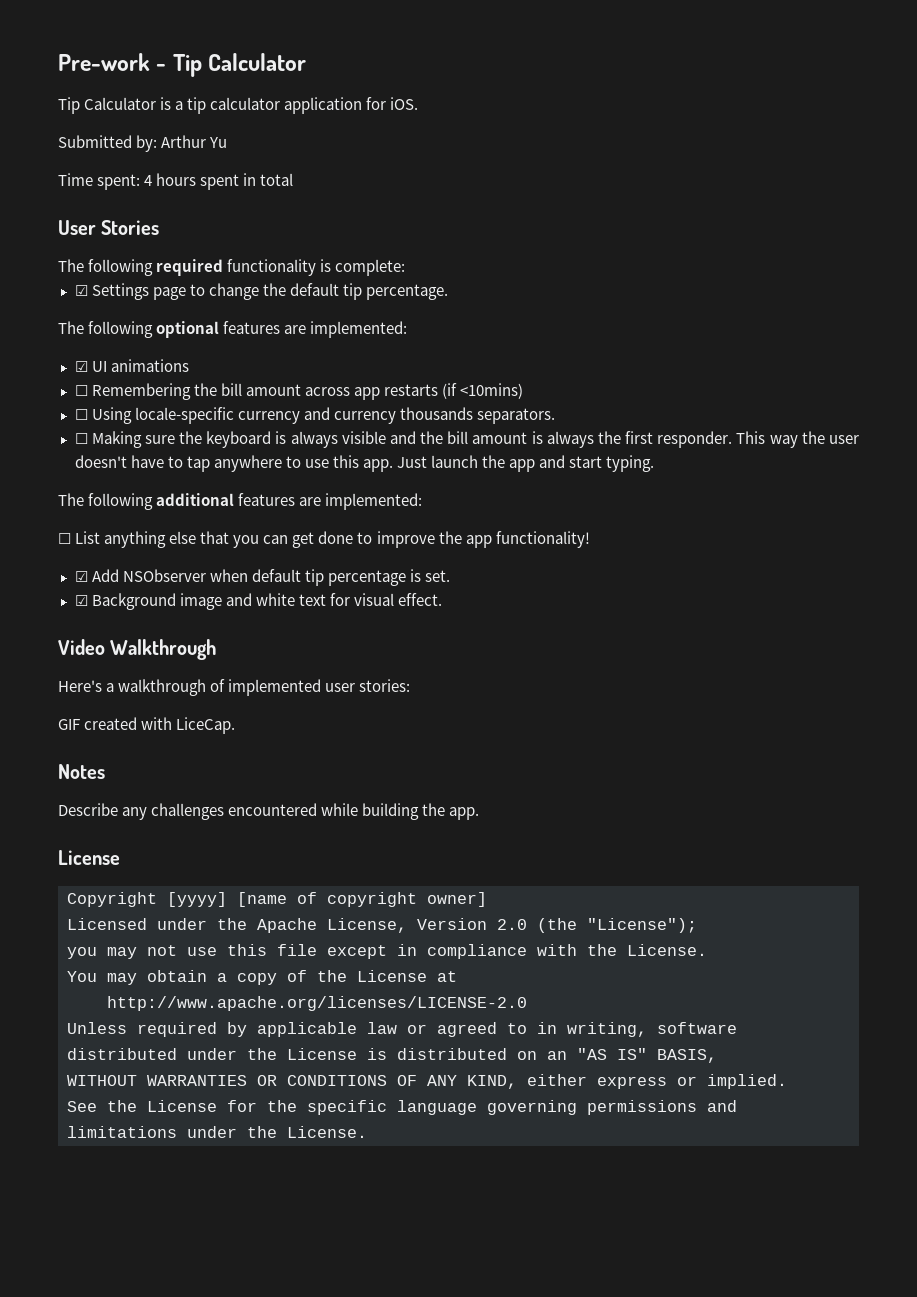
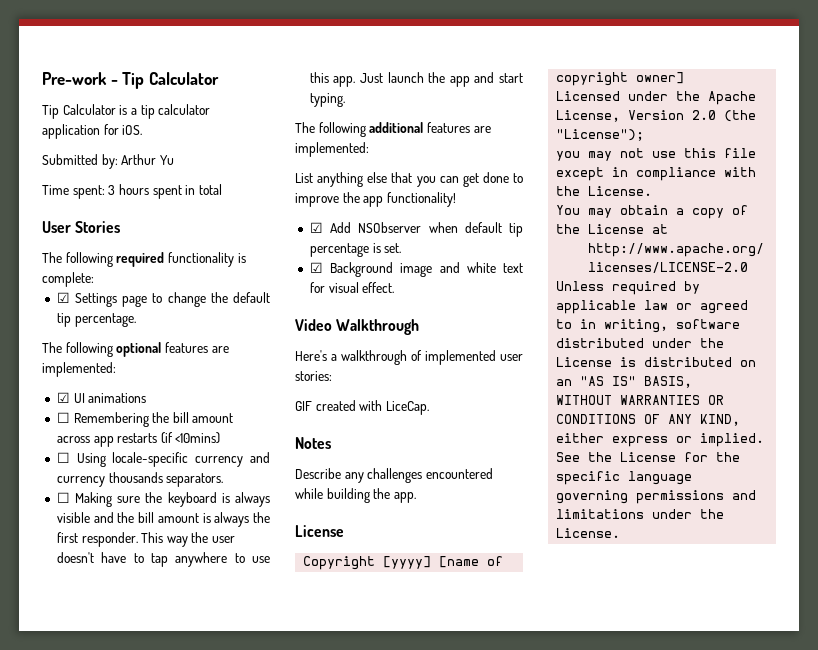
- Time spent: 4 hours spent in total
+ Time spent: 3 hours spent in total
- ☐ List anything else that you can get done to improve the app functionality!
+ List anything else that you can get done to improve the app functionality!

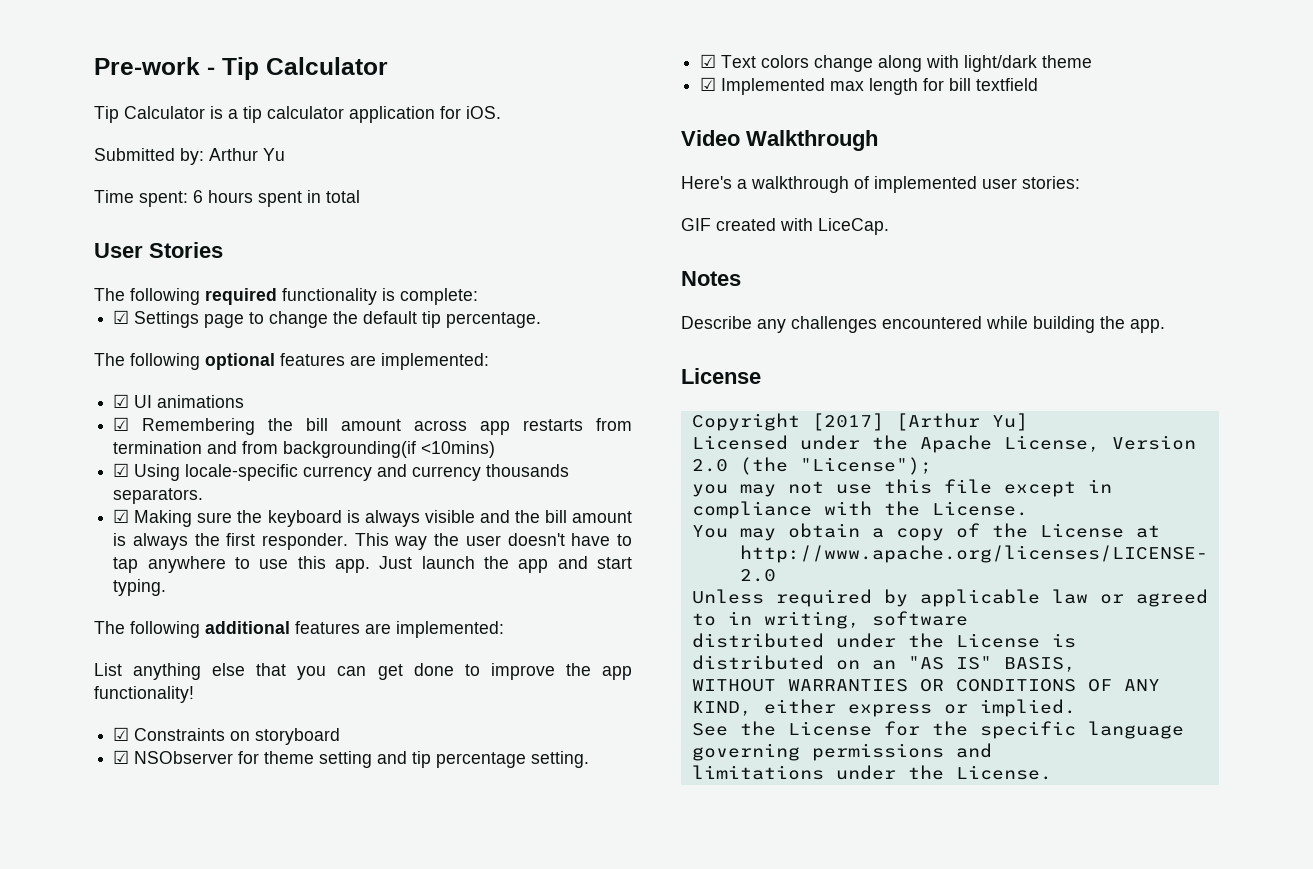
- Time spent: 3 hours spent in total
+ Time spent: 6 hours spent in total
- ☐ Remembering the bill amount across app restarts (if <10mins)
+ ☑ Remembering the bill amount across app restarts from termination and from backgrounding(if <10mins)
- ☐ Using locale-specific currency and currency thousands separators.
+ ☑ Using locale-specific currency and currency thousands separators.
- ☐ Making sure the keyboard is always visible and the bill amount is always the first responder.
+ ☑ Making sure the keyboard is always visible and the bill amount is always the first responder.
- ☑ Add NSObserver when default tip percentage is set.
- ☑ Background image and white text for visual effect.
+ ☑ Constraints on storyboard
+ ☑ NSObserver for theme setting and tip percentage setting.
+ ☑ Text colors change along with light/dark theme
+ ☑ Implemented max length for bill textfield
- Copyright [yyyy] [name of copyright owner]
+ Copyright [2017] [Arthur Yu]

